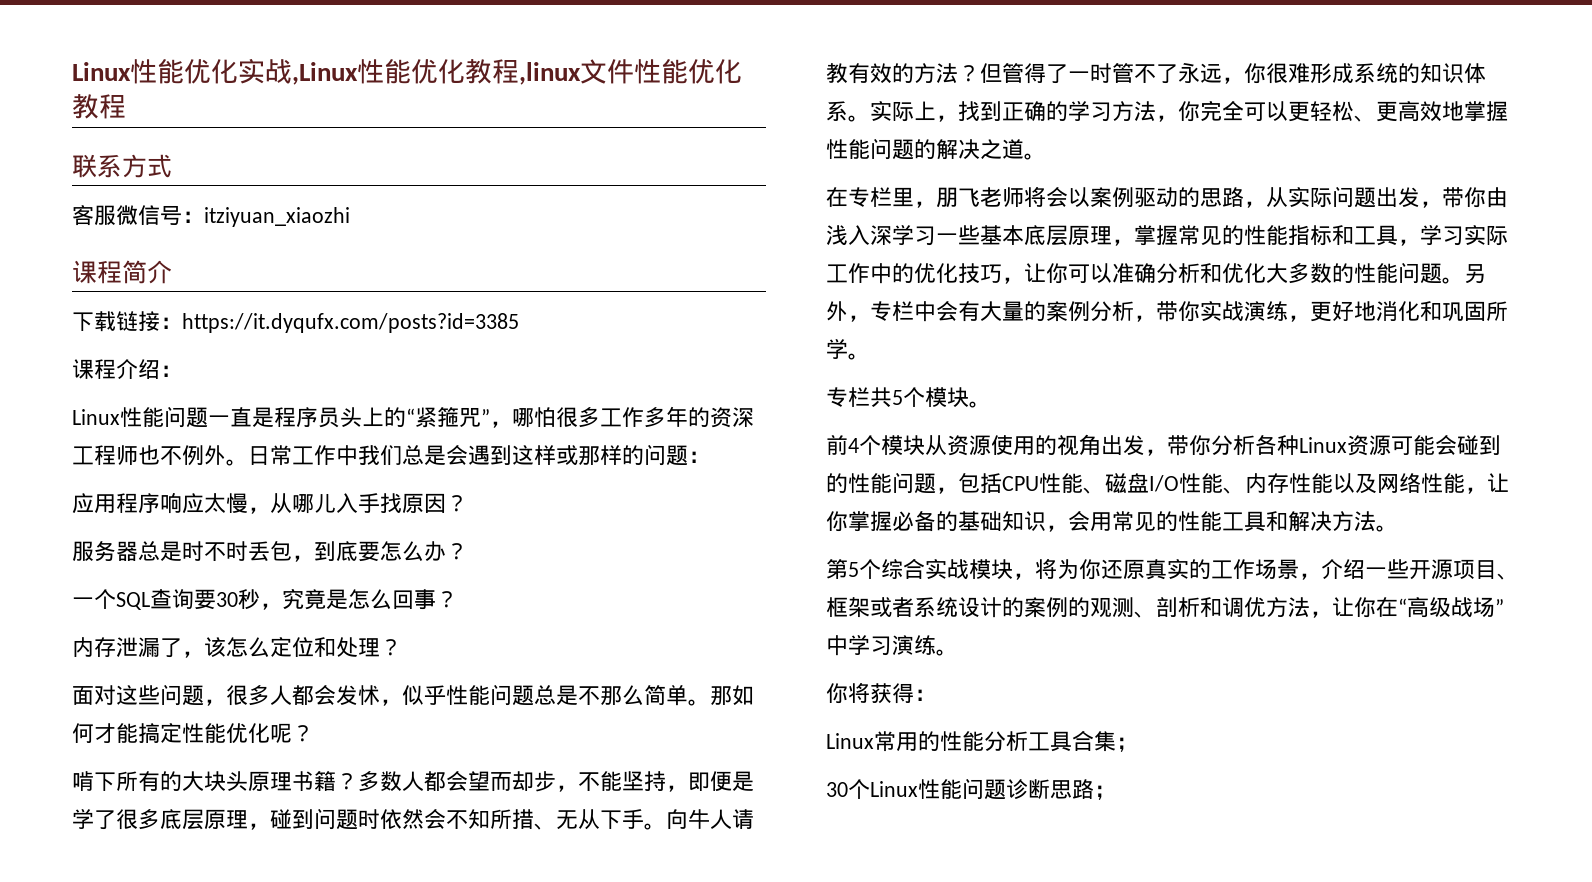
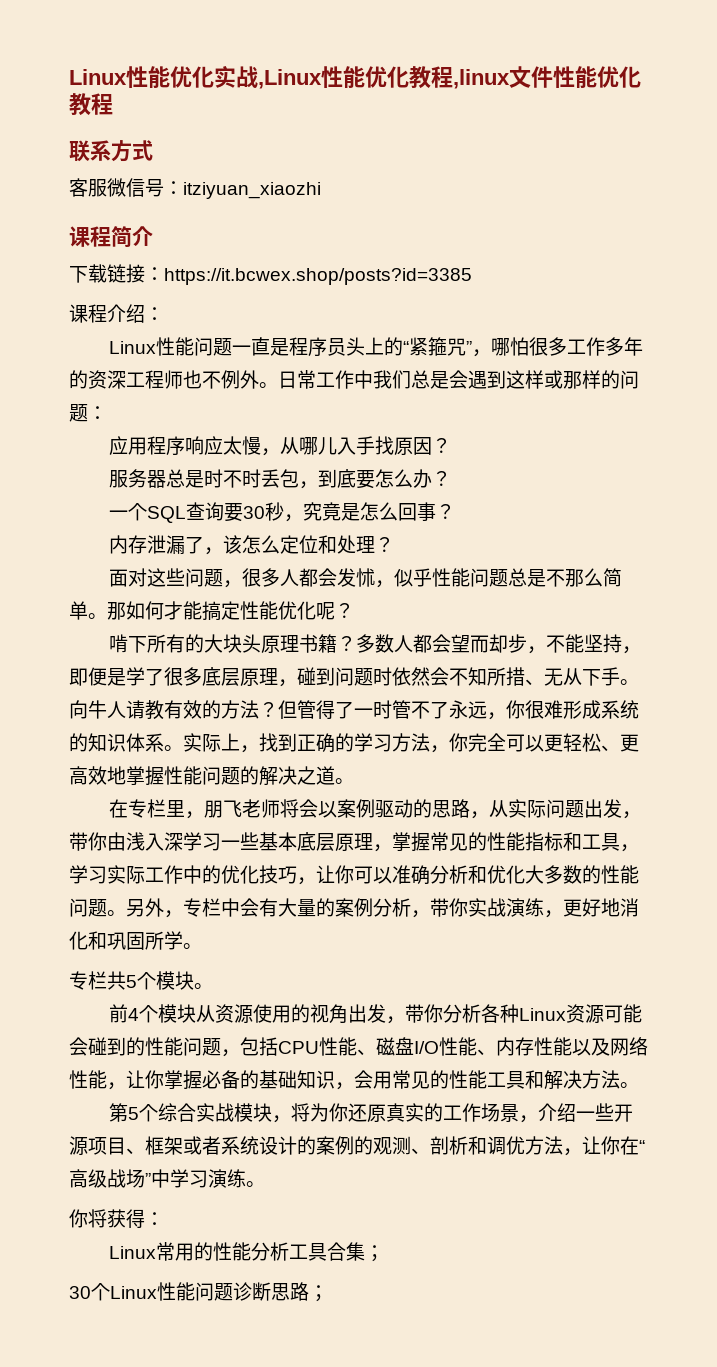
- 下载链接：https://it.dyqufx.com/posts?id=3385
+ 下载链接：https://it.bcwex.shop/posts?id=3385

